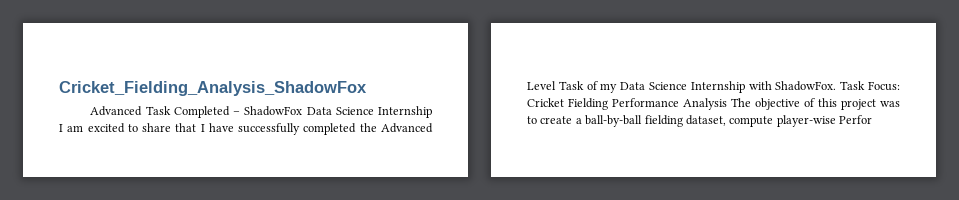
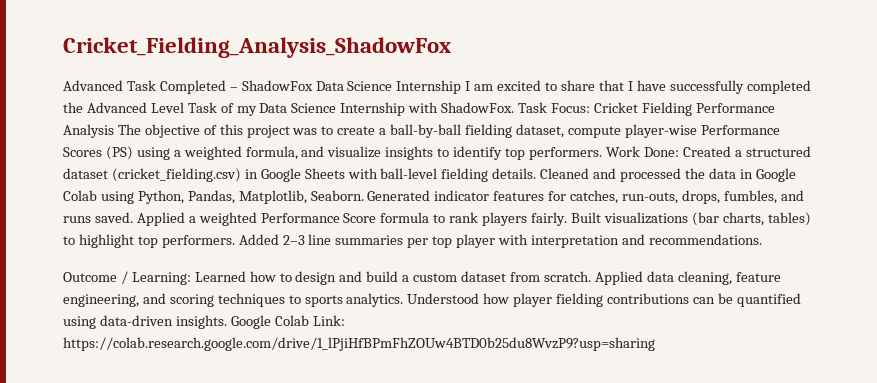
- Task Focus: Cricket Fielding Performance Analysis The objective of this project was to create a ball-by-ball fielding dataset, compute player-wise Perfor
+ Task Focus: Cricket Fielding Performance Analysis The objective of this project was to create a ball-by-ball fielding dataset, compute player-wise Performance Scores (PS) using a weighted formula, and visualize insights to identify top performers. Work Done: Created a structured dataset (cricket_fielding.csv) in Google Sheets with ball-level fielding details. Cleaned and processed the data in Google Colab using Python, Pandas, Matplotlib, Seaborn. Generated indicator features for catches, run-outs, drops, fumbles, and runs saved. Applied a weighted Performance Score formula to rank players fairly. Built visualizations (bar charts, tables) to highlight top performers. Added 2–3 line summaries per top player with interpretation and recommendations.
+ Outcome / Learning: Learned how to design and build a custom dataset from scratch. Applied data cleaning, feature engineering, and scoring techniques to sports analytics. Understood how player fielding contributions can be quantified using data-driven insights. Google Colab Link: https://colab.research.google.com/drive/1_lPjiHfBPmFhZOUw4BTD0b25du8WvzP9?usp=sharing

